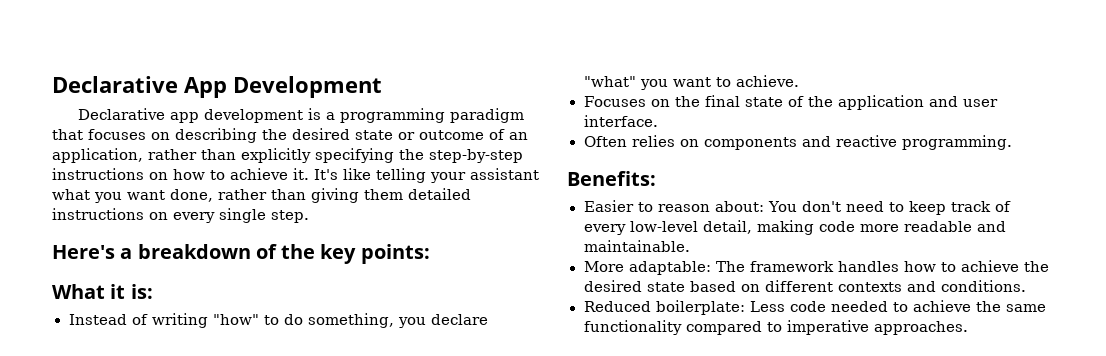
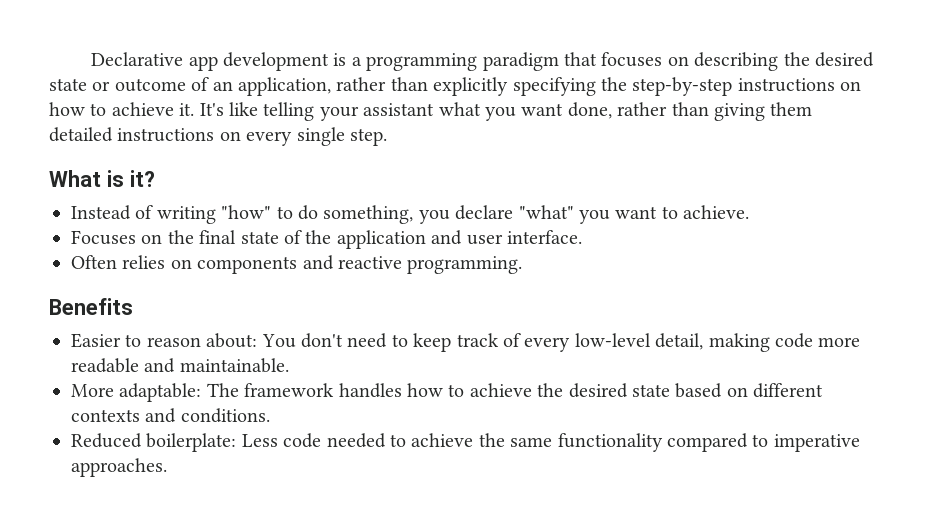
- Declarative App Development
- Here's a breakdown of the key points:
- What it is:
+ What is it?
- Benefits:
+ Benefits

